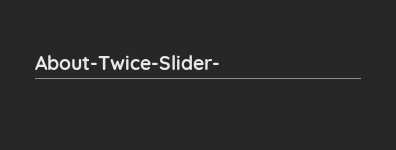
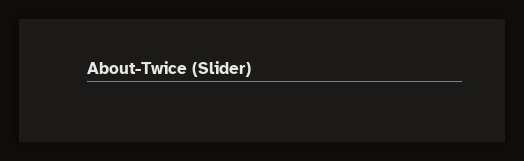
- About-Twice-Slider-
+ About-Twice (Slider)

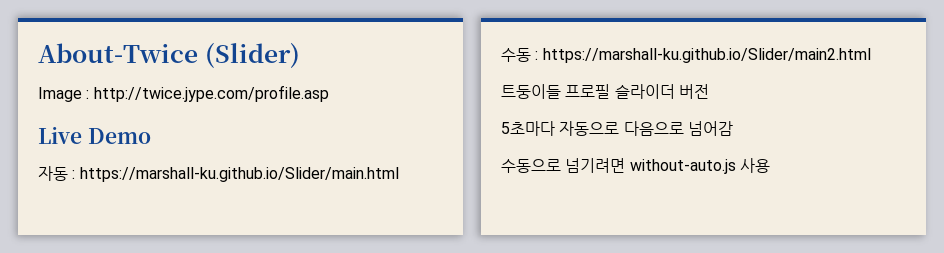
+ Image : http://twice.jype.com/profile.asp
+ Live Demo
+ 자동 : https://marshall-ku.github.io/Slider/main.html
+ 수동 : https://marshall-ku.github.io/Slider/main2.html
+ 트둥이들 프로필 슬라이더 버전
+ 5초마다 자동으로 다음으로 넘어감
+ 수동으로 넘기려면 without-auto.js 사용

